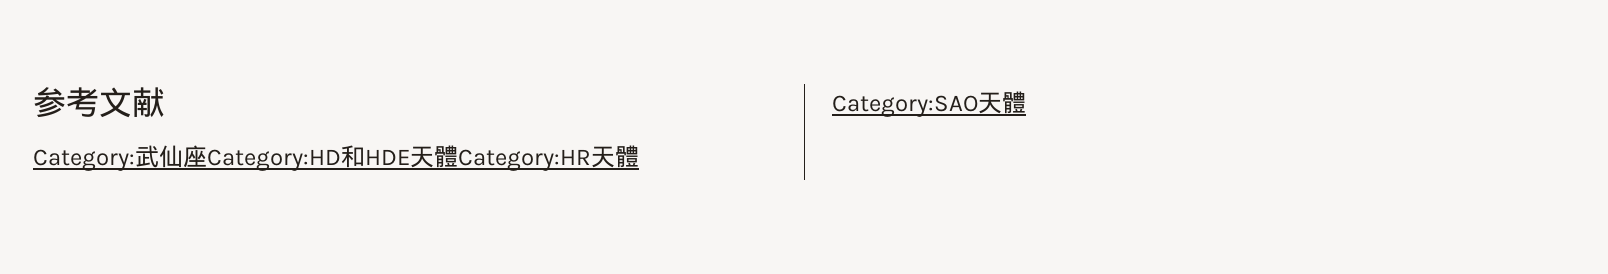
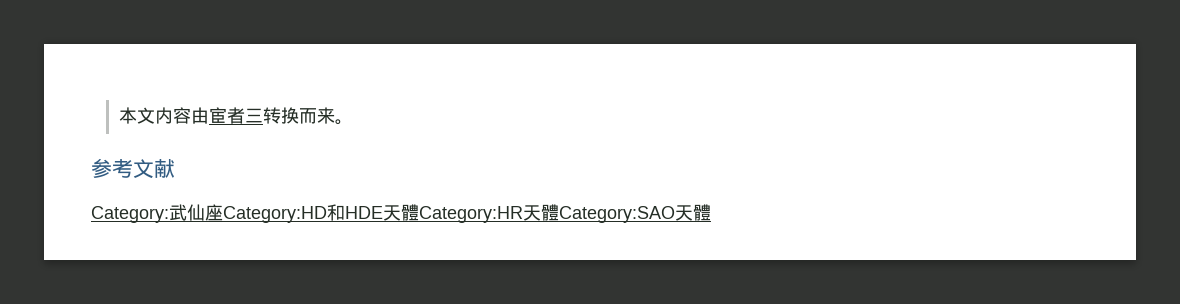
+ 本文内容由宦者三转换而来。

